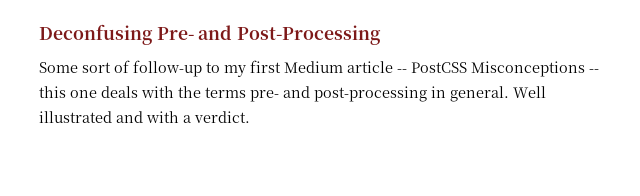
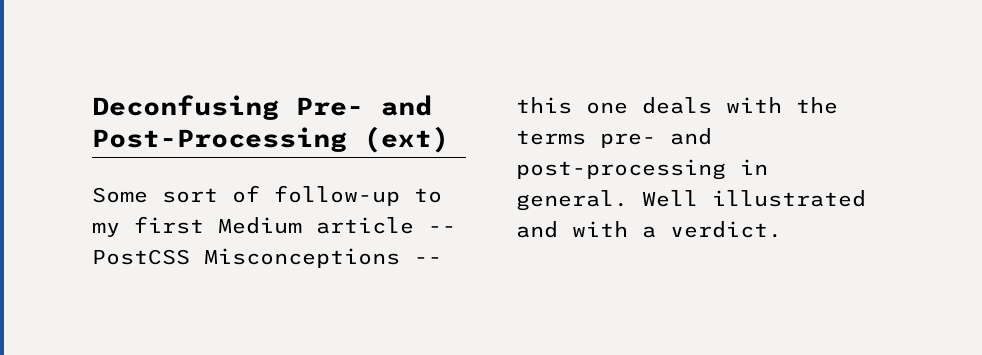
- Deconfusing Pre- and Post-Processing
+ Deconfusing Pre- and Post-Processing (ext)

